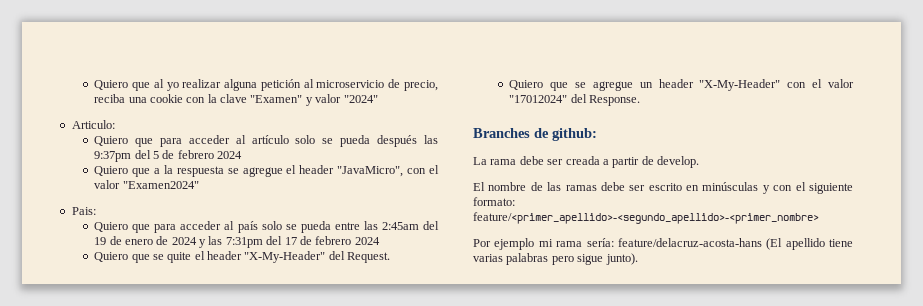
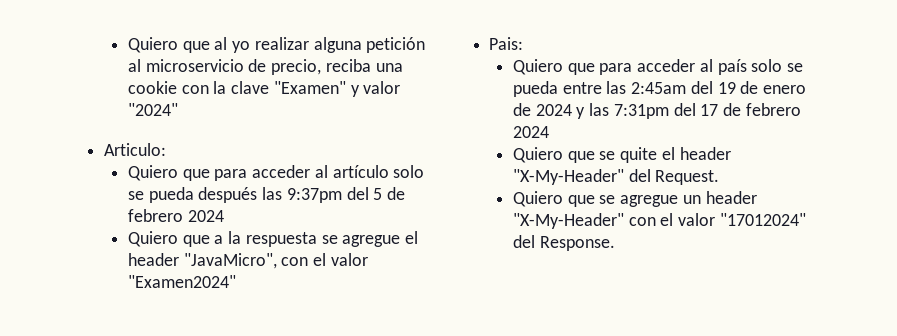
- Branches de github:
- La rama debe ser creada a partir de develop.
- El nombre de las ramas debe ser escrito en minúsculas y con el siguiente formato: feature/<primer_apellido>-<segundo_apellido>-<primer_nombre>
- Por ejemplo mi rama sería: feature/delacruz-acosta-hans (El apellido tiene varias palabras pero sigue junto).

